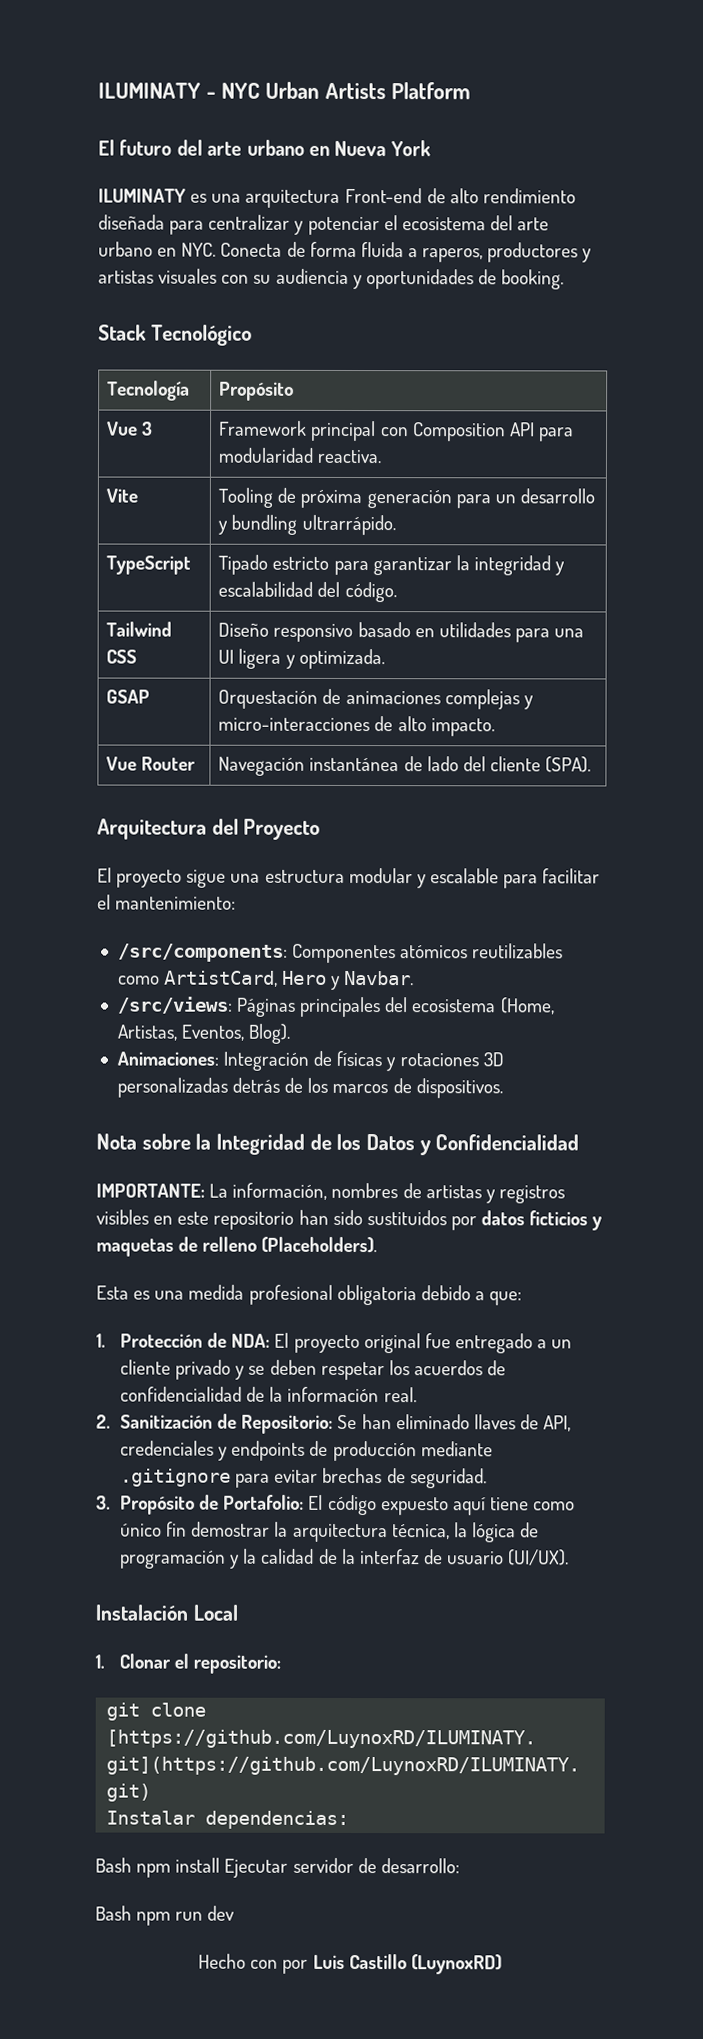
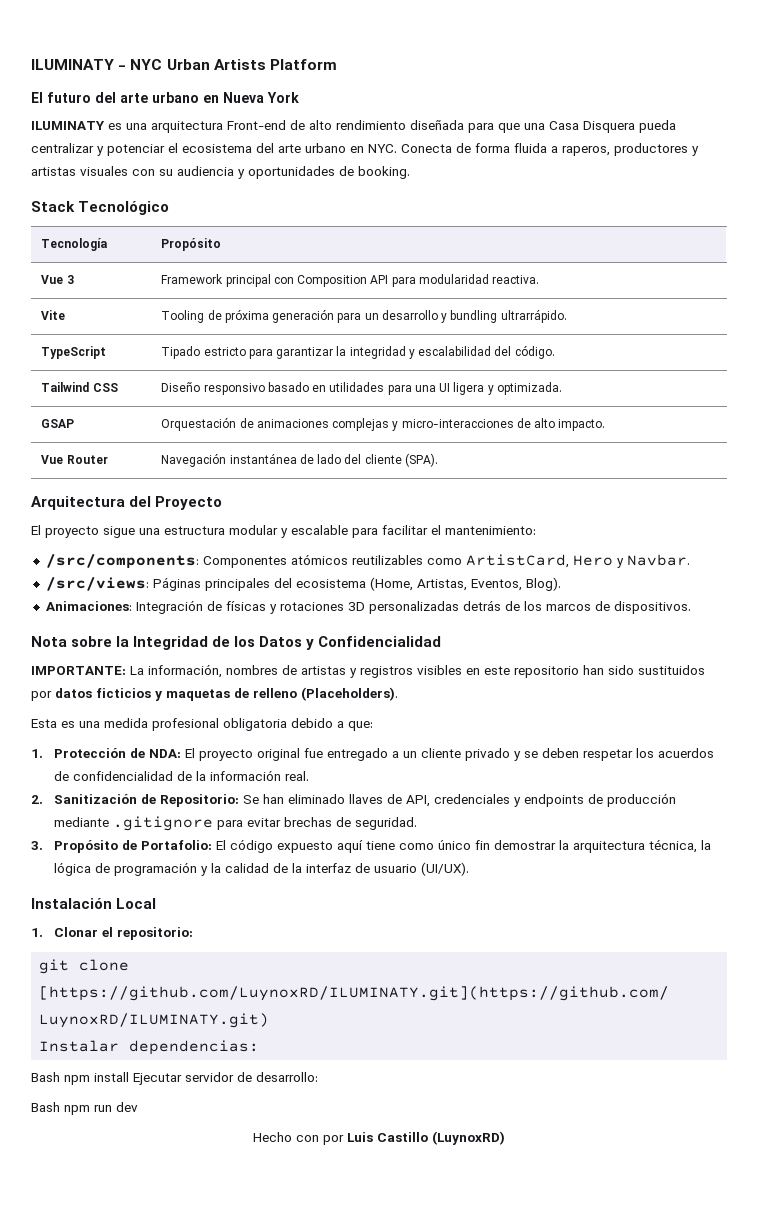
- ILUMINATY es una arquitectura Front-end de alto rendimiento diseñada para centralizar y potenciar el ecosistema del arte urbano en NYC. Conecta de forma fluida a raperos, productores y artistas visuales con su audiencia y oportunidades de booking.
+ ILUMINATY es una arquitectura Front-end de alto rendimiento diseñada para que una Casa Disquera pueda centralizar y potenciar el ecosistema del arte urbano en NYC. Conecta de forma fluida a raperos, productores y artistas visuales con su audiencia y oportunidades de booking.

